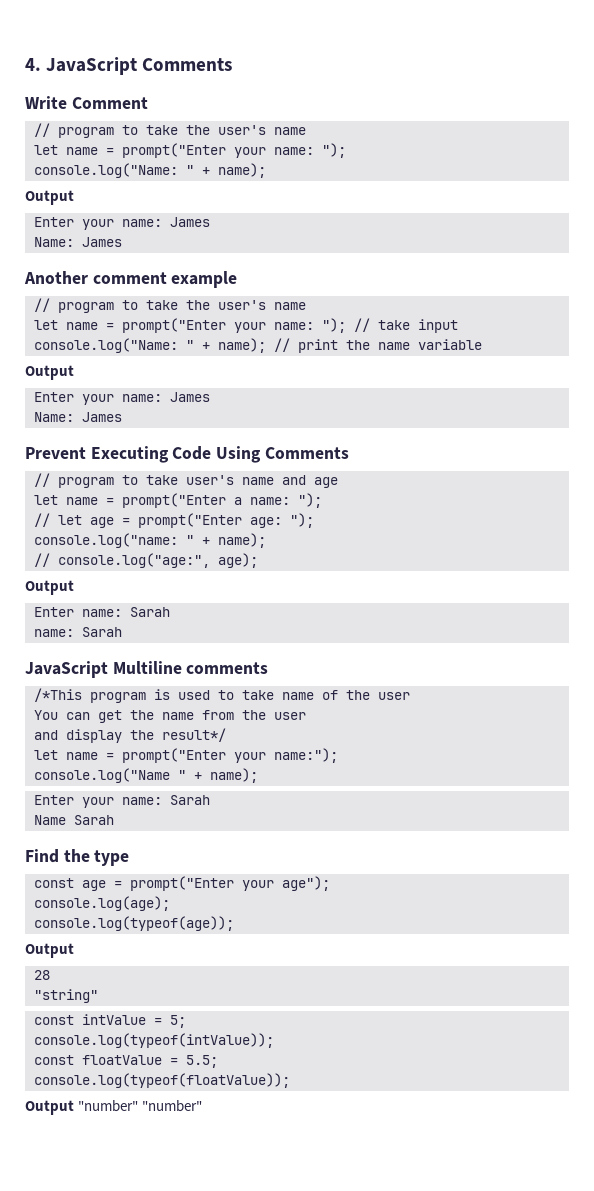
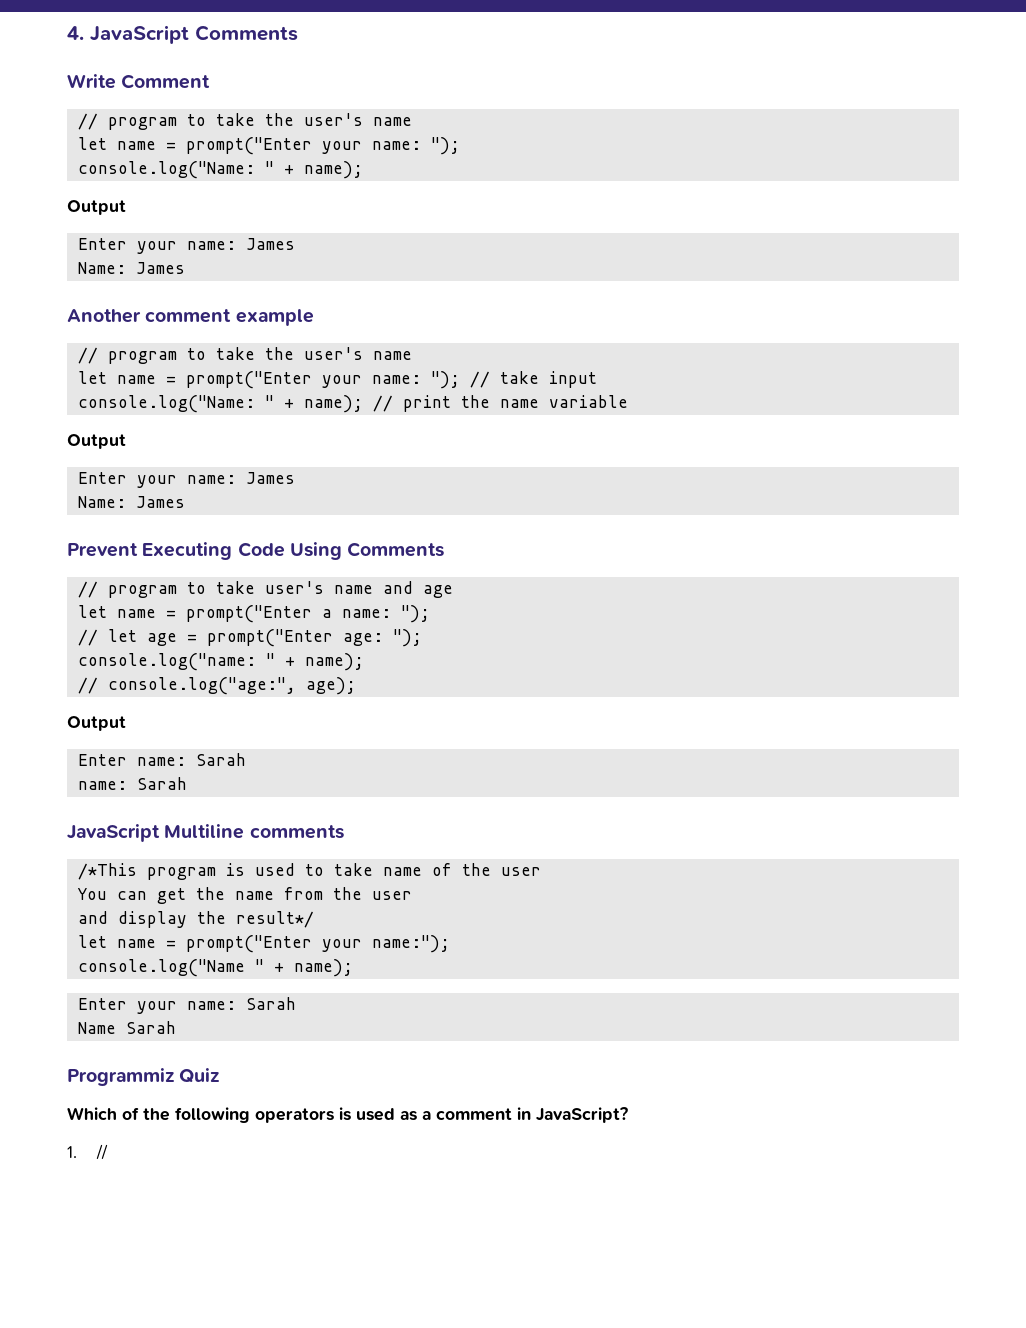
- Find the type
- const age = prompt("Enter your age");
- console.log(age);
- console.log(typeof(age));
- Output
- 28
- "string"
- const intValue = 5;
- console.log(typeof(intValue));
- const floatValue = 5.5;
- console.log(typeof(floatValue));
- Output "number" "number"
+ Programmiz Quiz
+ Which of the following operators is used as a comment in JavaScript?
+ 1. //

